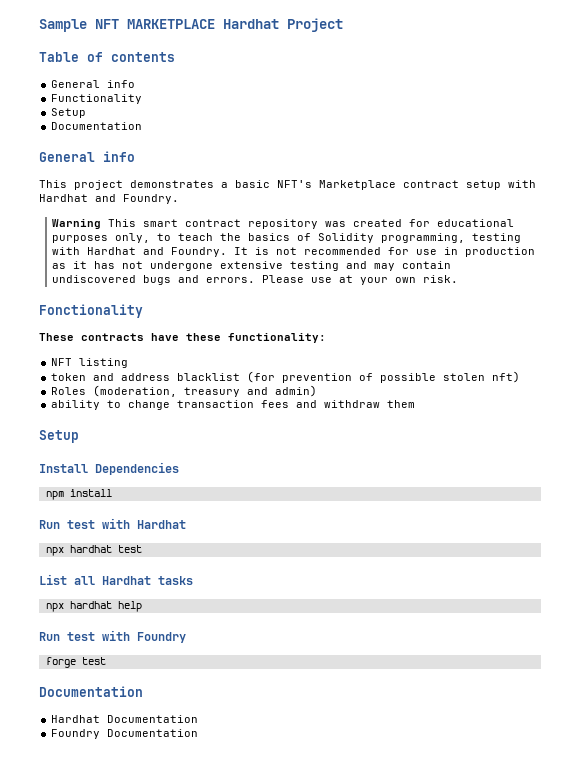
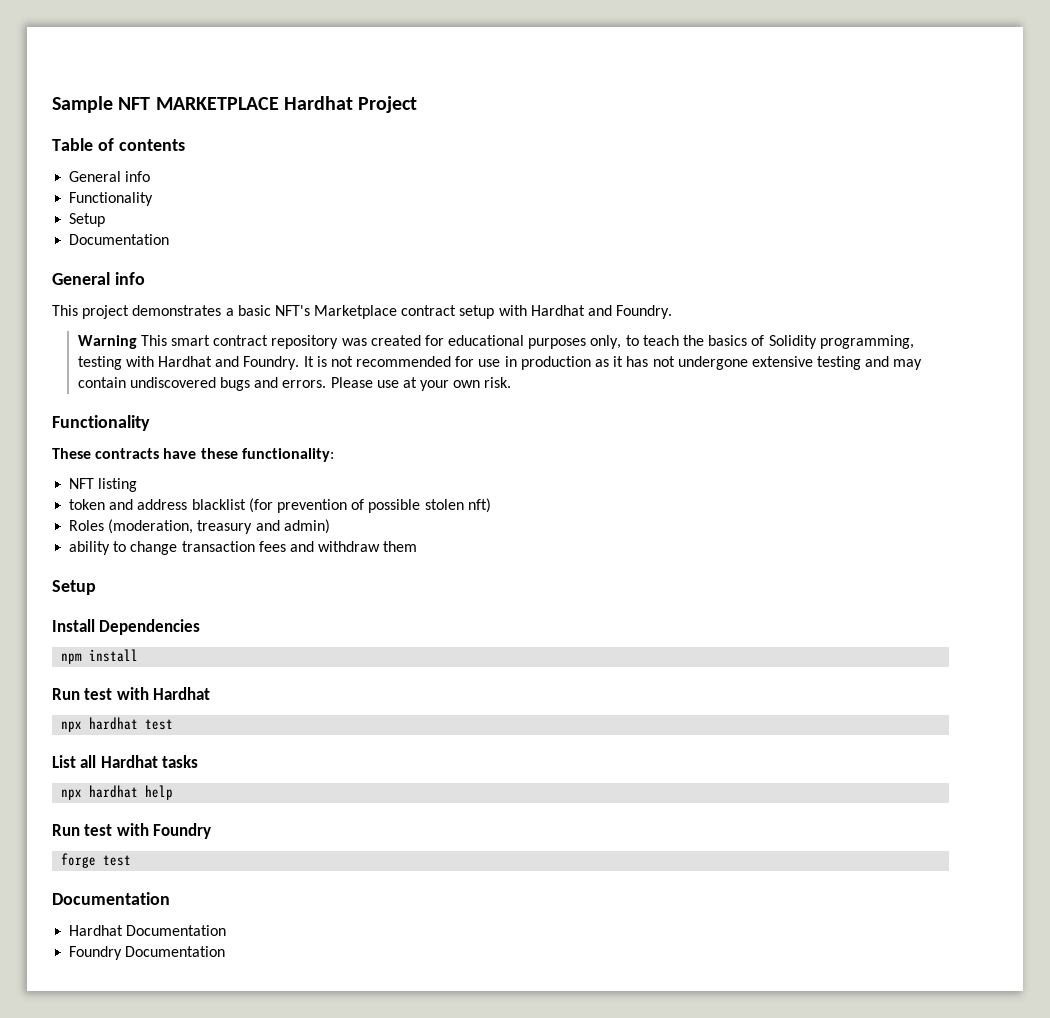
  Please use at your own risk.
- Fonctionality
+ Functionality

